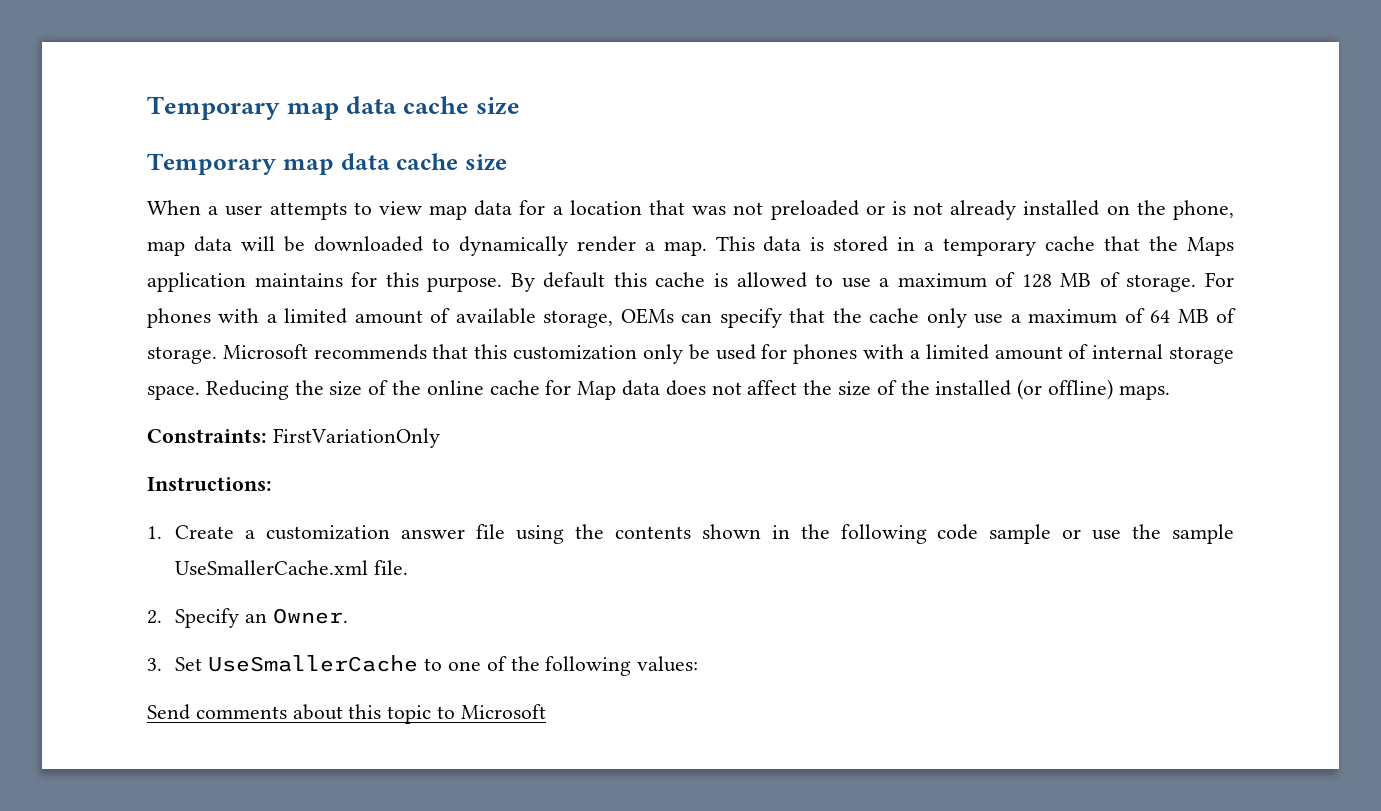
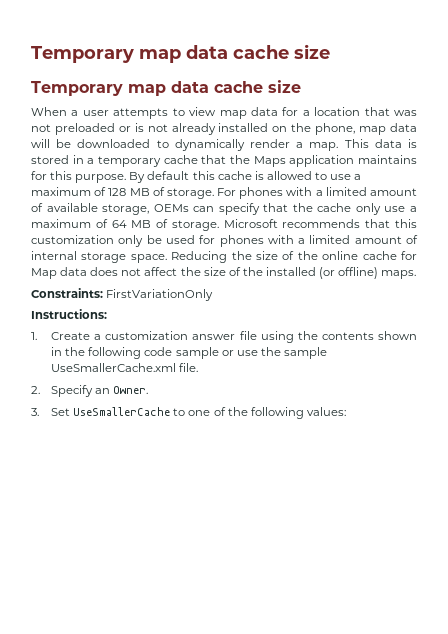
- Send comments about this topic to Microsoft

